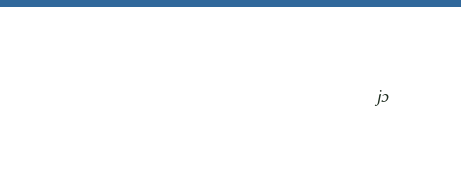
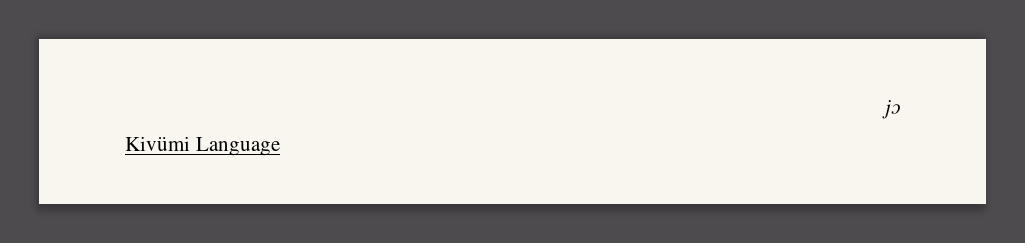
+ Kivümi Language

